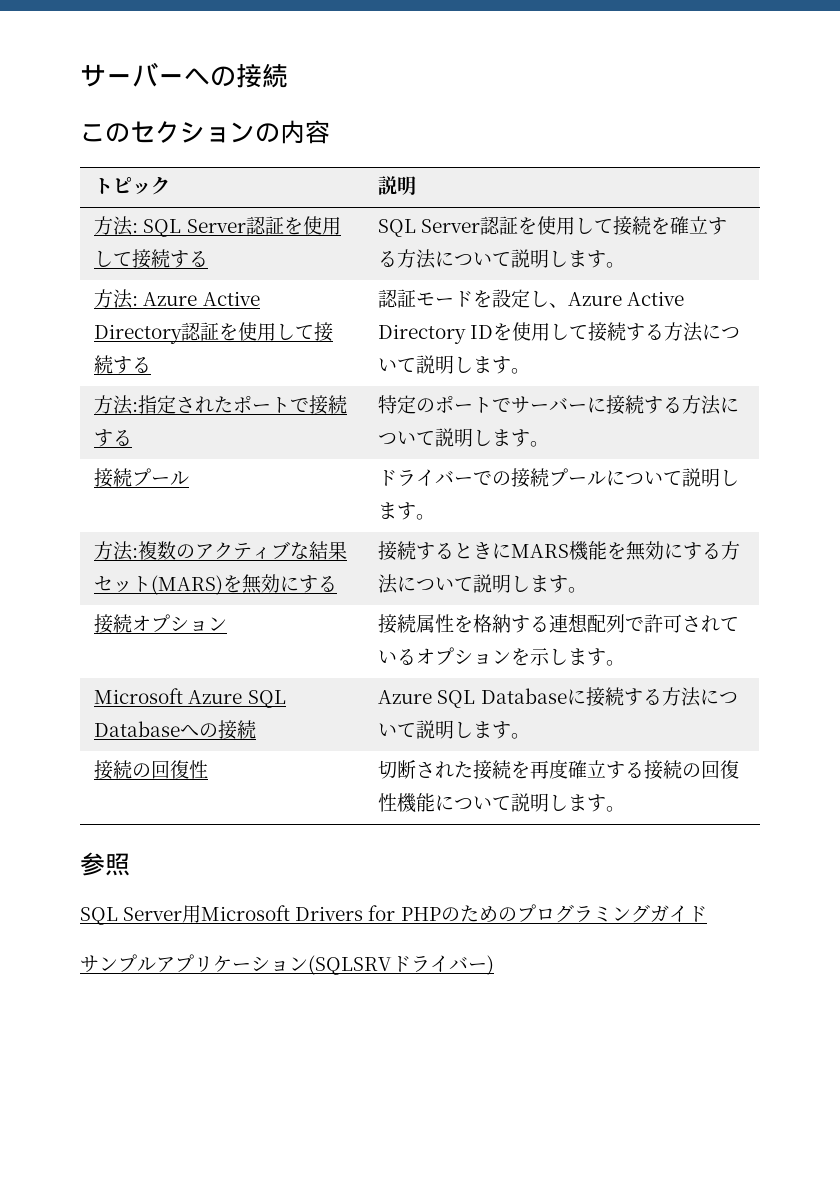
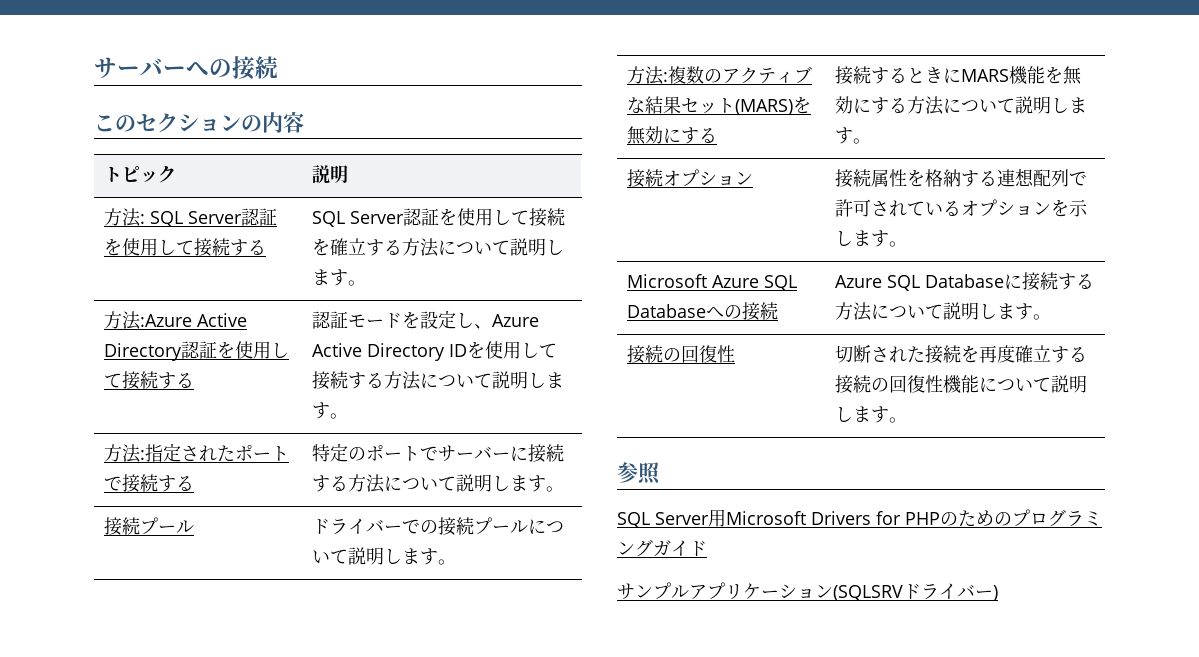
- 方法: Azure Active Directory認証を使用して接続する | 認証モードを設定し、Azure Active Directory IDを使用して接続する方法について説明します。
+ 方法:Azure Active Directory認証を使用して接続する | 認証モードを設定し、Azure Active Directory IDを使用して接続する方法について説明します。

